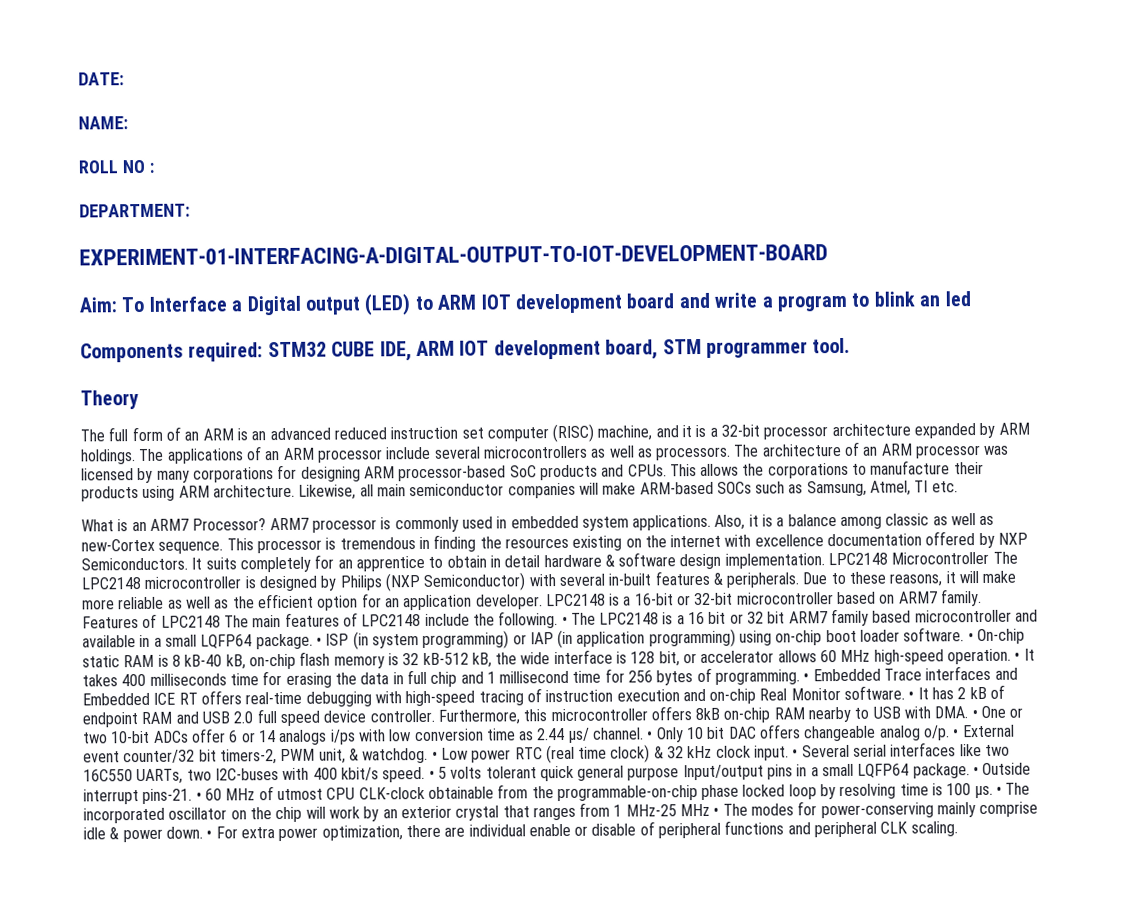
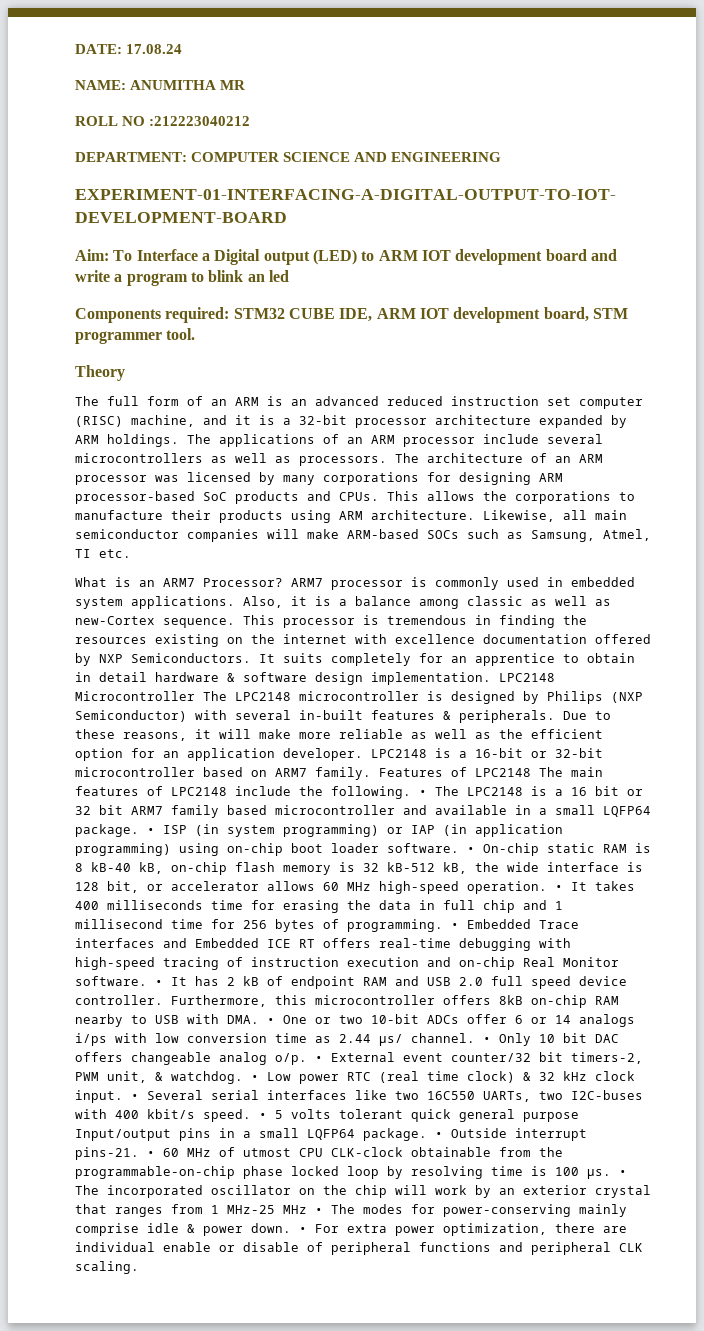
- DATE:
+ DATE: 17.08.24
- NAME:
+ NAME: ANUMITHA MR
- ROLL NO :
+ ROLL NO :212223040212
- DEPARTMENT:
+ DEPARTMENT: COMPUTER SCIENCE AND ENGINEERING

